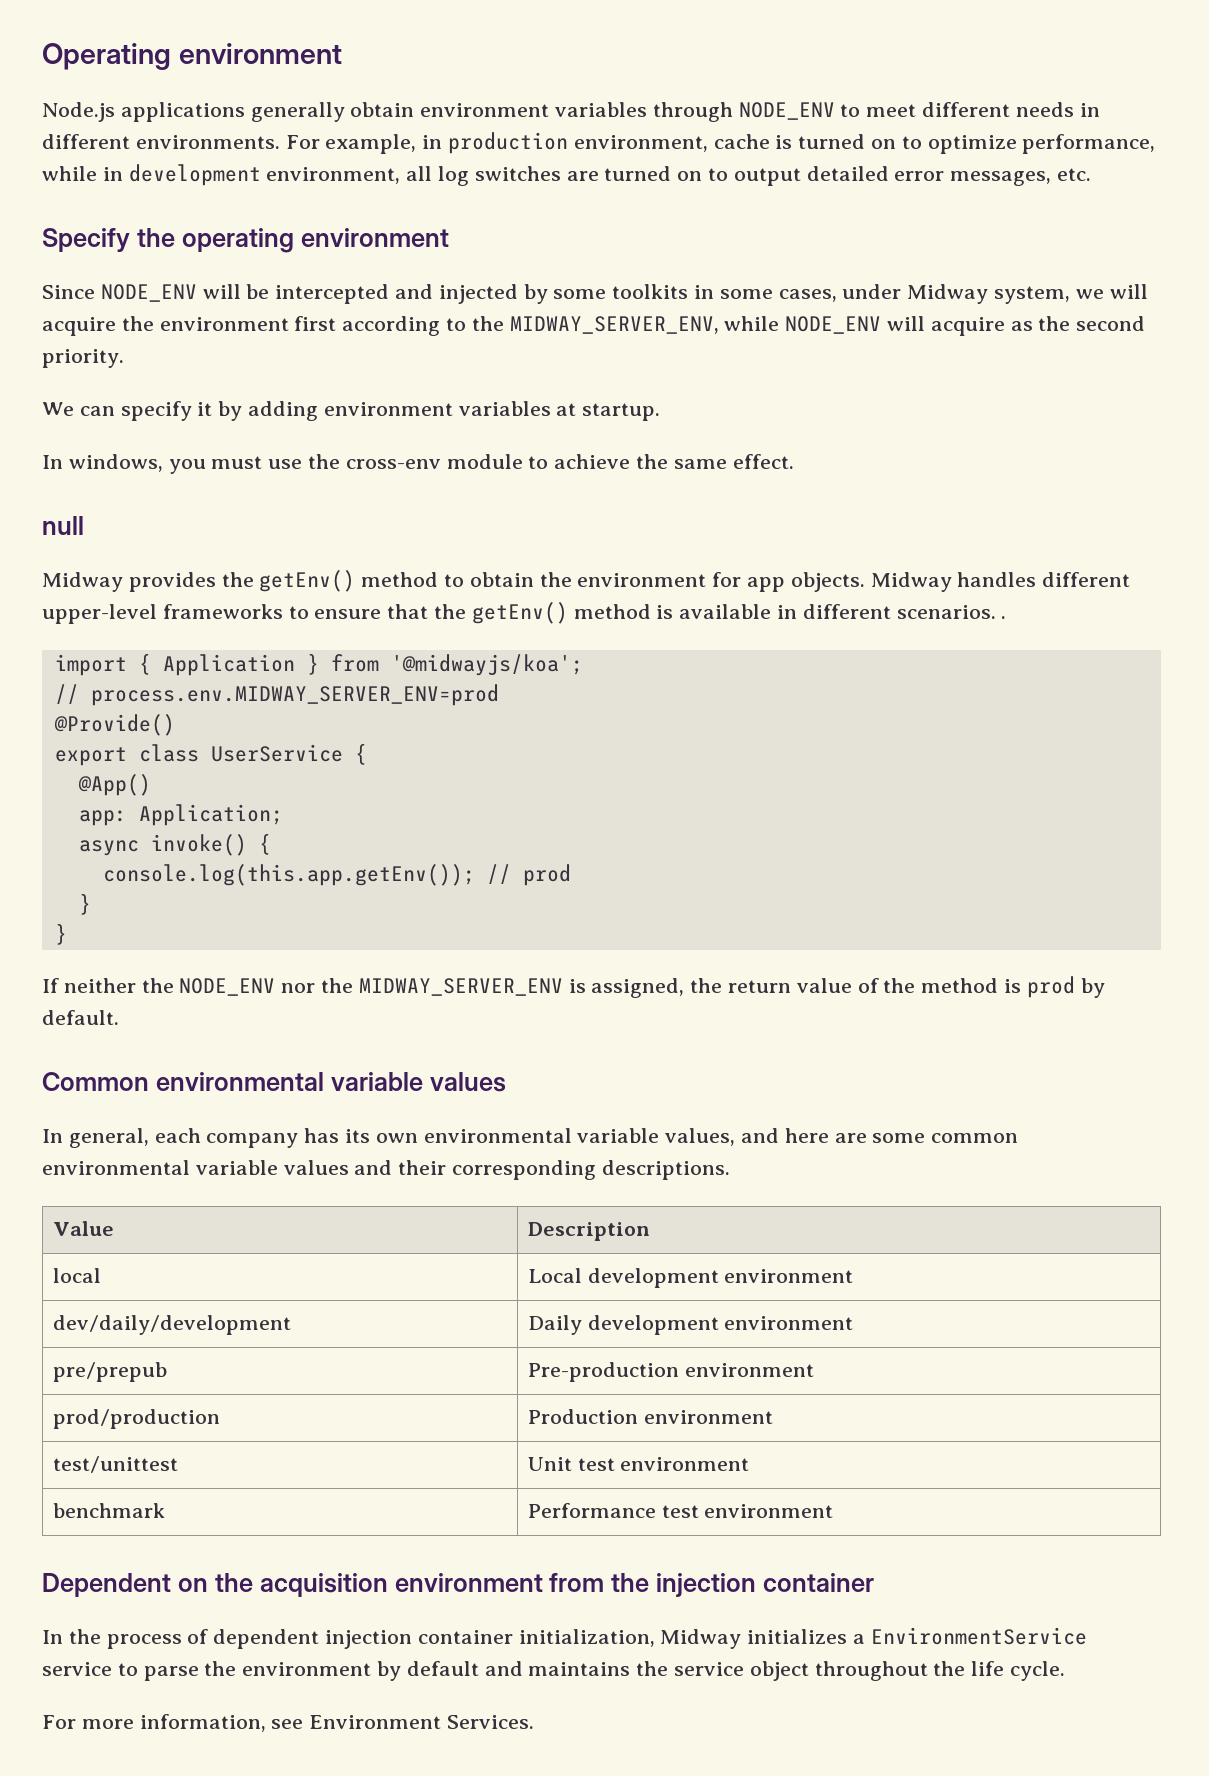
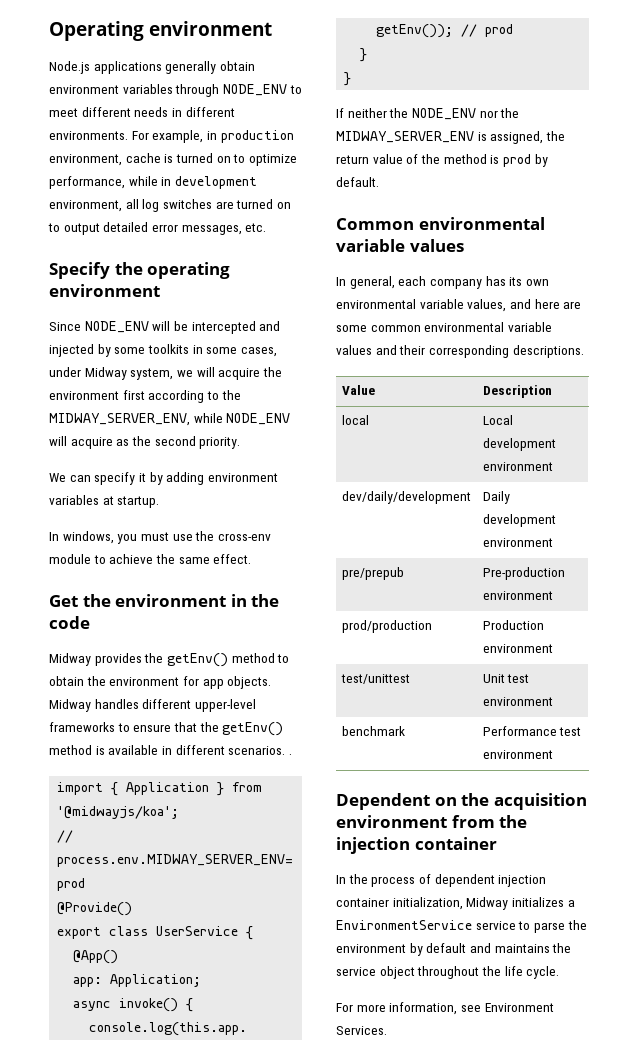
- null
+ Get the environment in the code

